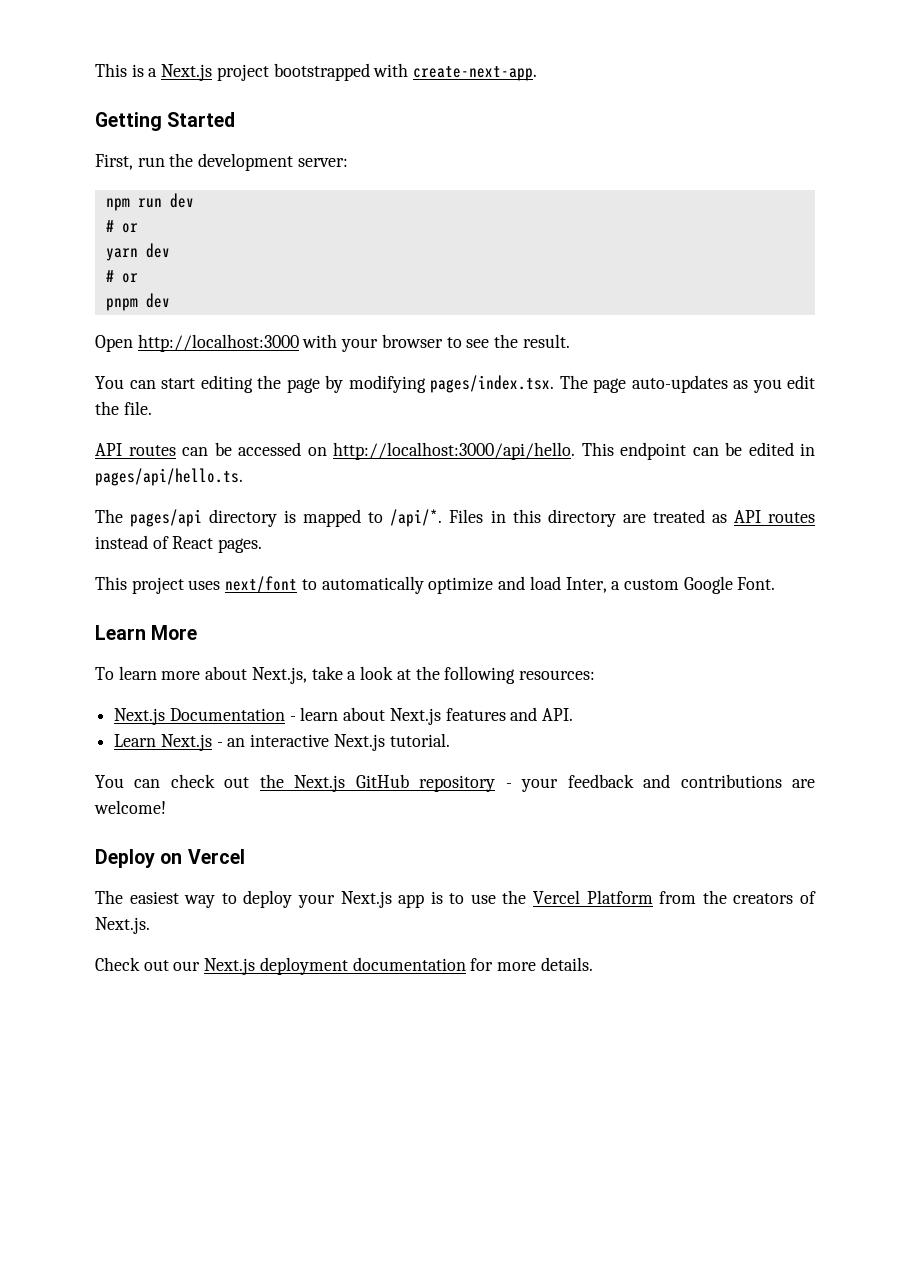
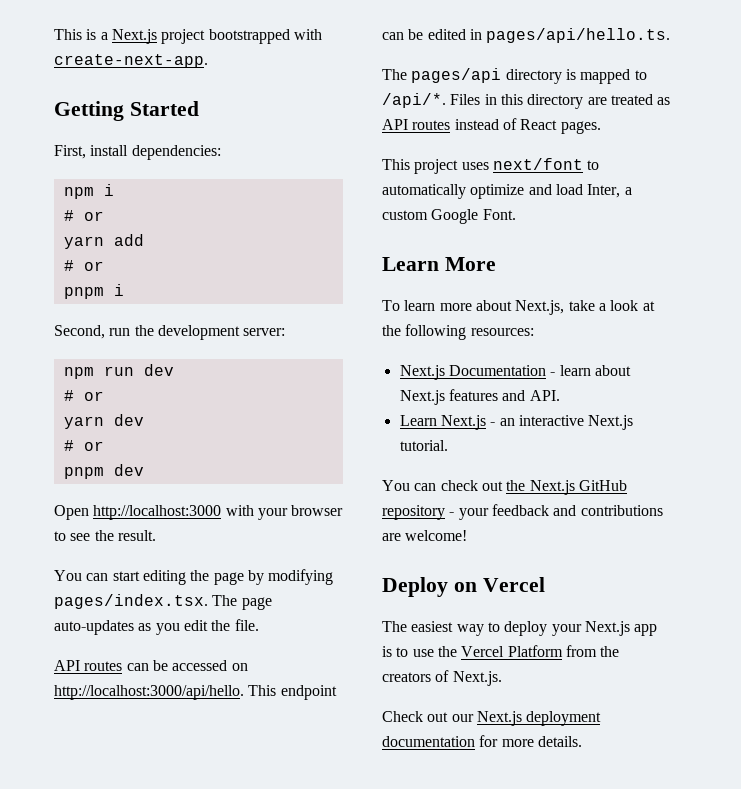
- First, run the development server:
+ First, install dependencies:
+ npm i
+ # or
+ yarn add
+ # or
+ pnpm i
+ Second, run the development server:

